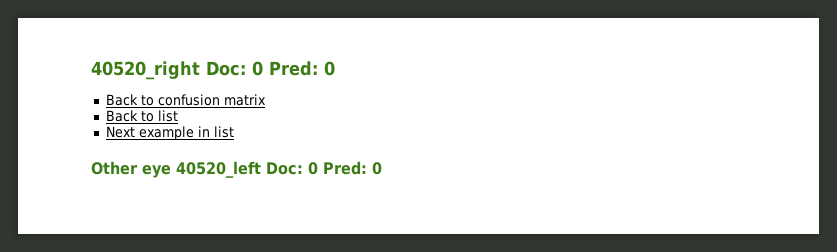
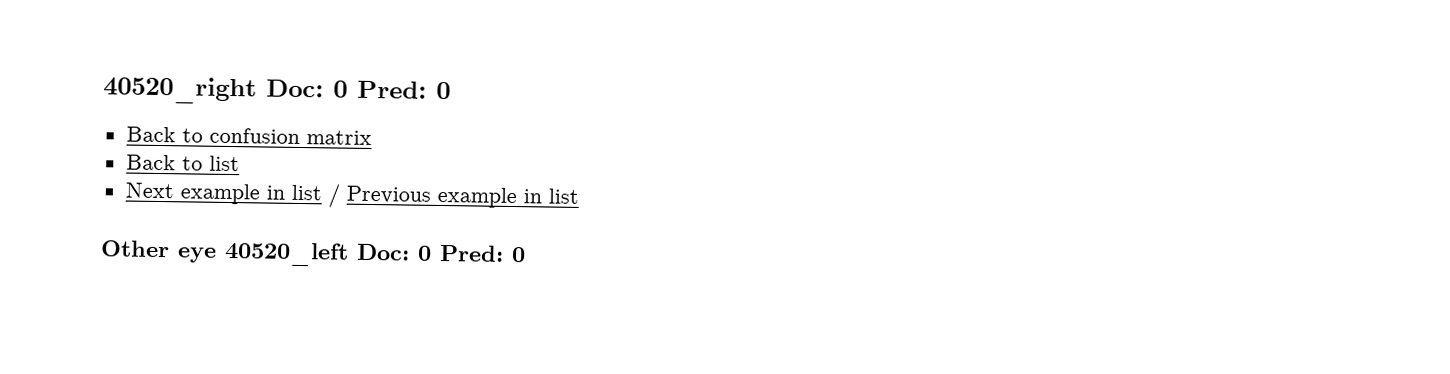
- Next example in list
+ Next example in list / Previous example in list

